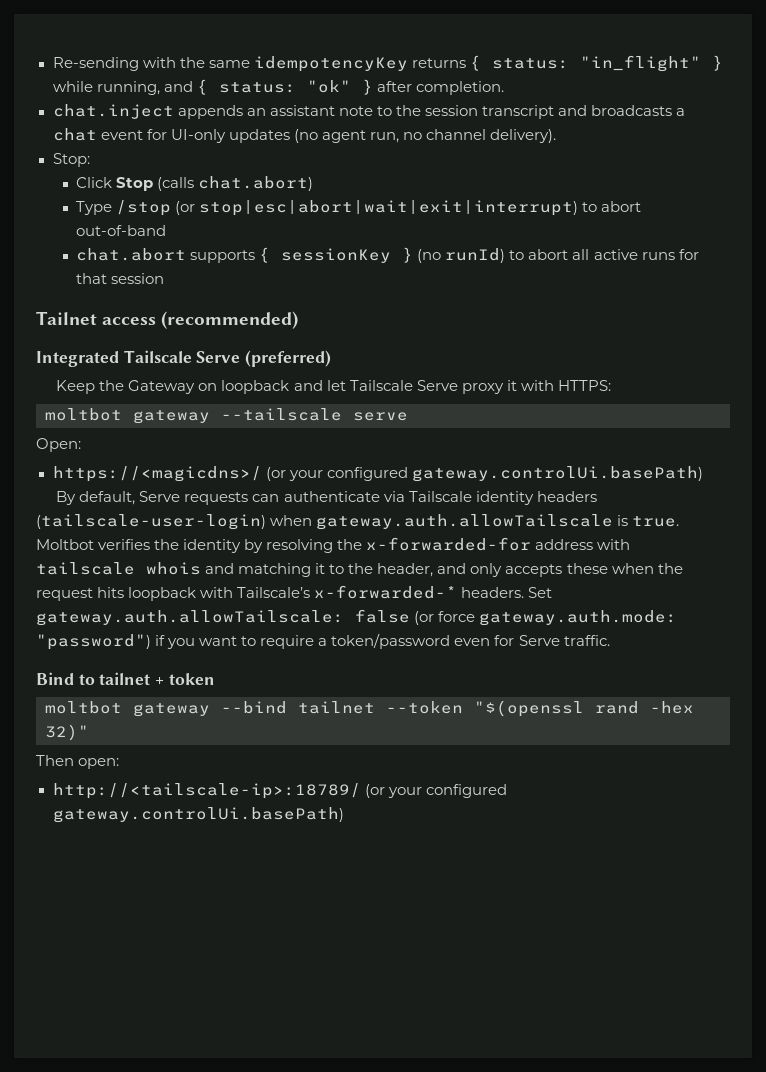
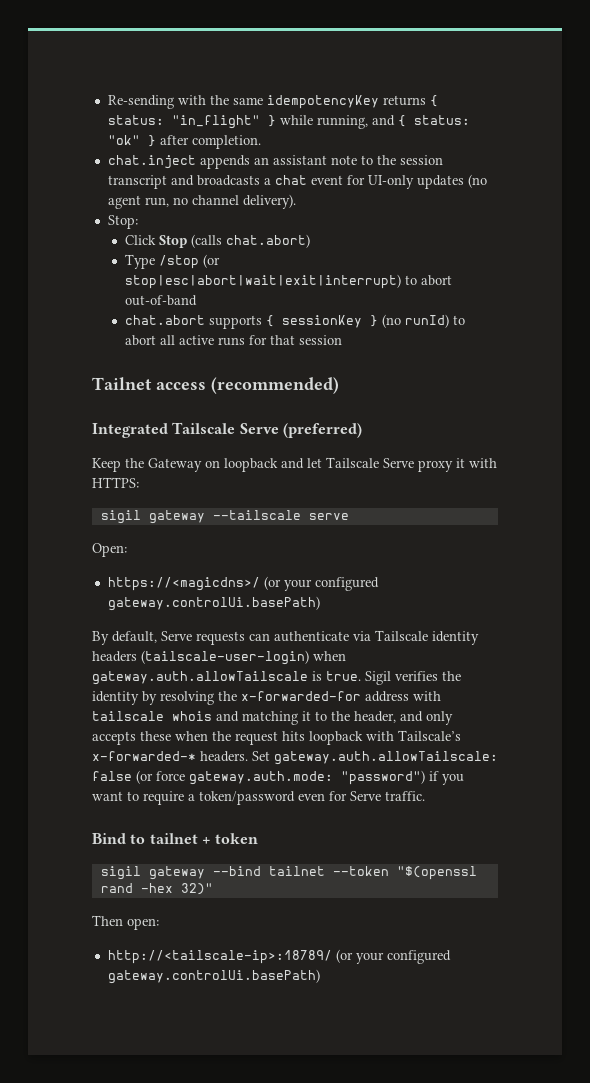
- moltbot gateway --tailscale serve
+ sigil gateway --tailscale serve
- Moltbot verifies the identity by resolving the x-forwarded-for address with tailscale whois and matching it to the header, and only accepts these when the request hits loopback with Tailscale’s x-forwarded-* headers.
+ Sigil verifies the identity by resolving the x-forwarded-for address with tailscale whois and matching it to the header, and only accepts these when the request hits loopback with Tailscale’s x-forwarded-* headers.
- moltbot gateway --bind tailnet --token "$(openssl rand -hex 32)"
+ sigil gateway --bind tailnet --token "$(openssl rand -hex 32)"

